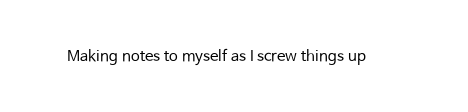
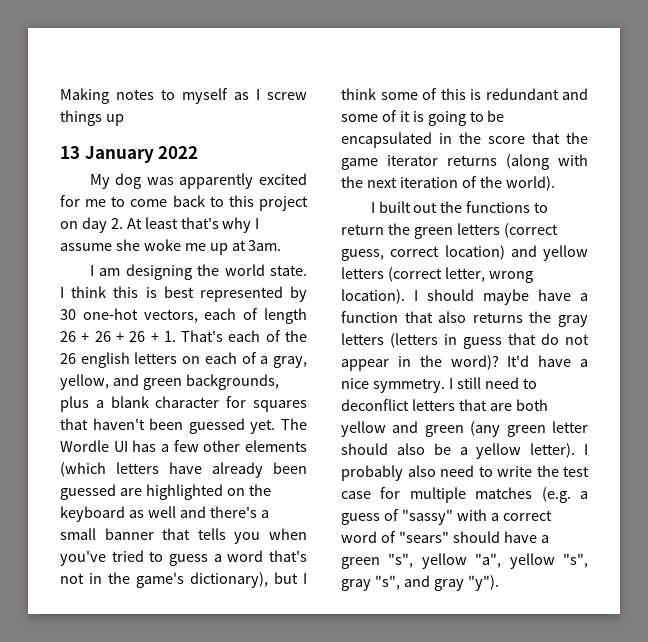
+ 13 January 2022
+ My dog was apparently excited for me to come back to this project on day 2. At least that's why I assume she woke me up at 3am.
+ I am designing the world state. I think this is best represented by 30 one-hot vectors, each of length 26 + 26 + 26 + 1. That's each of the 26 english letters on each of a gray, yellow, and green backgrounds, plus a blank character for squares that haven't been guessed yet. The Wordle UI has a few other elements (which letters have already been guessed are highlighted on the keyboard as well and there's a small banner that tells you when you've tried to guess a word that's not in the game's dictionary), but I think some of this is redundant and some of it is going to be encapsulated in the score that the game iterator returns (along with the next iteration of the world).
+ I built out the functions to return the green letters (correct guess, correct location) and yellow letters (correct letter, wrong location). I should maybe have a function that also returns the gray letters (letters in guess that do not appear in the word)? It'd have a nice symmetry. I still need to deconflict letters that are both yellow and green (any green letter should also be a yellow letter). I probably also need to write the test case for multiple matches (e.g. a guess of "sassy" with a correct word of "sears" should have a green "s", yellow "a", yellow "s", gray "s", and gray "y").

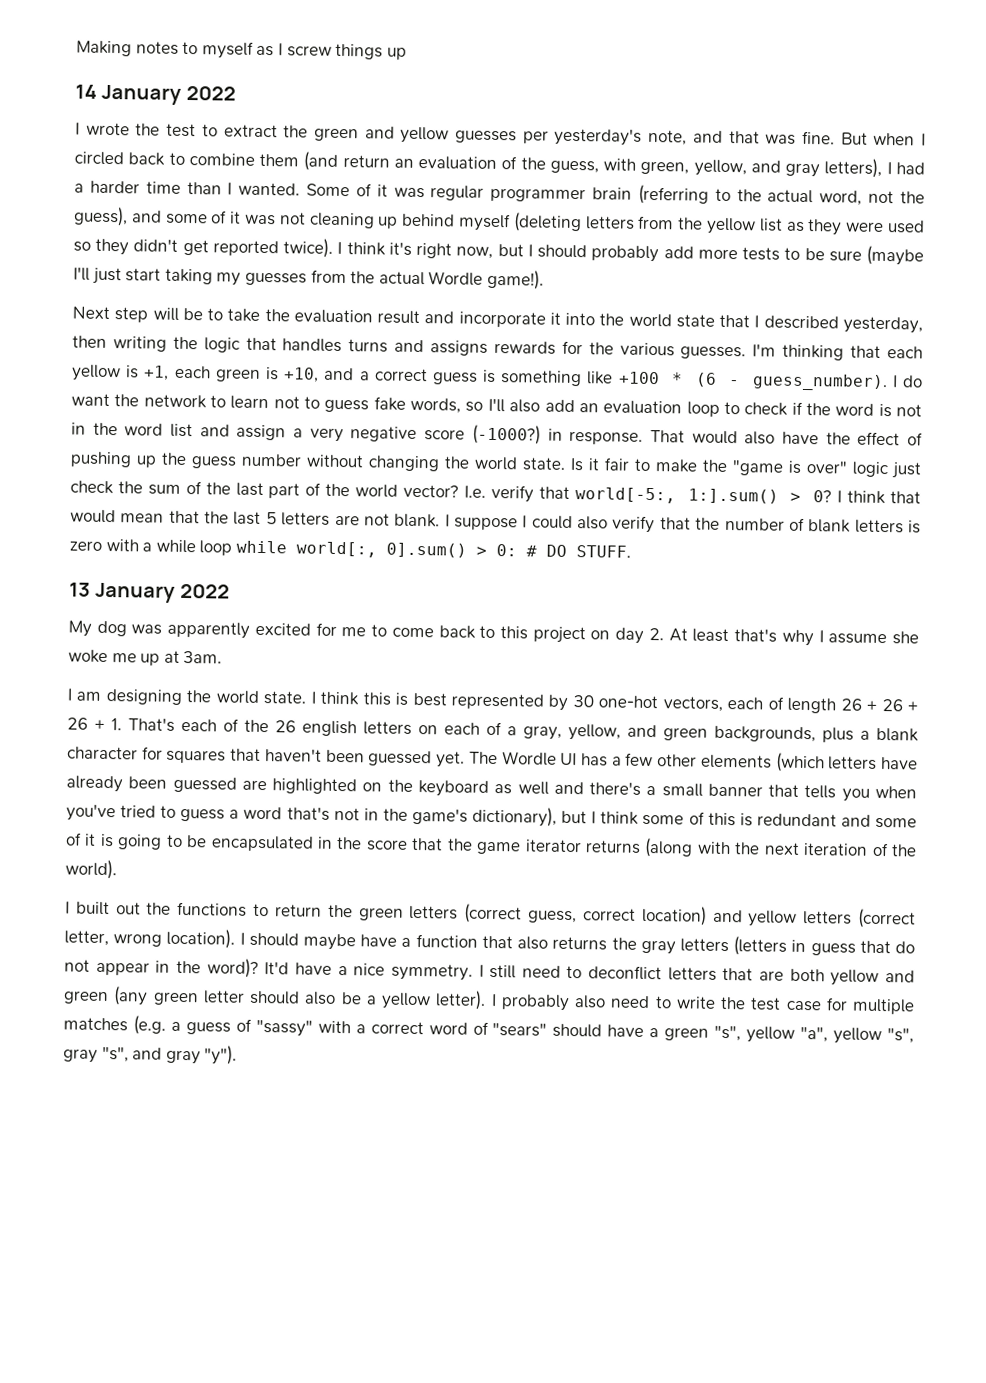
+ 14 January 2022
+ I wrote the test to extract the green and yellow guesses per yesterday's note, and that was fine. But when I circled back to combine them (and return an evaluation of the guess, with green, yellow, and gray letters), I had a harder time than I wanted. Some of it was regular programmer brain (referring to the actual word, not the guess), and some of it was not cleaning up behind myself (deleting letters from the yellow list as they were used so they didn't get reported twice). I think it's right now, but I should probably add more tests to be sure (maybe I'll just start taking my guesses from the actual Wordle game!).
+ Next step will be to take the evaluation result and incorporate it into the world state that I described yesterday, then writing the logic that handles turns and assigns rewards for the various guesses. I'm thinking that each yellow is +1, each green is +10, and a correct guess is something like +100 * (6 - guess_number). I do want the network to learn not to guess fake words, so I'll also add an evaluation loop to check if the word is not in the word list and assign a very negative score (-1000?) in response. That would also have the effect of pushing up the guess number without changing the world state. Is it fair to make the "game is over" logic just check the sum of the last part of the world vector? I.e. verify that world[-5:, 1:].sum() > 0? I think that would mean that the last 5 letters are not blank. I suppose I could also verify that the number of blank letters is zero with a while loop while world[:, 0].sum() > 0: # DO STUFF.

